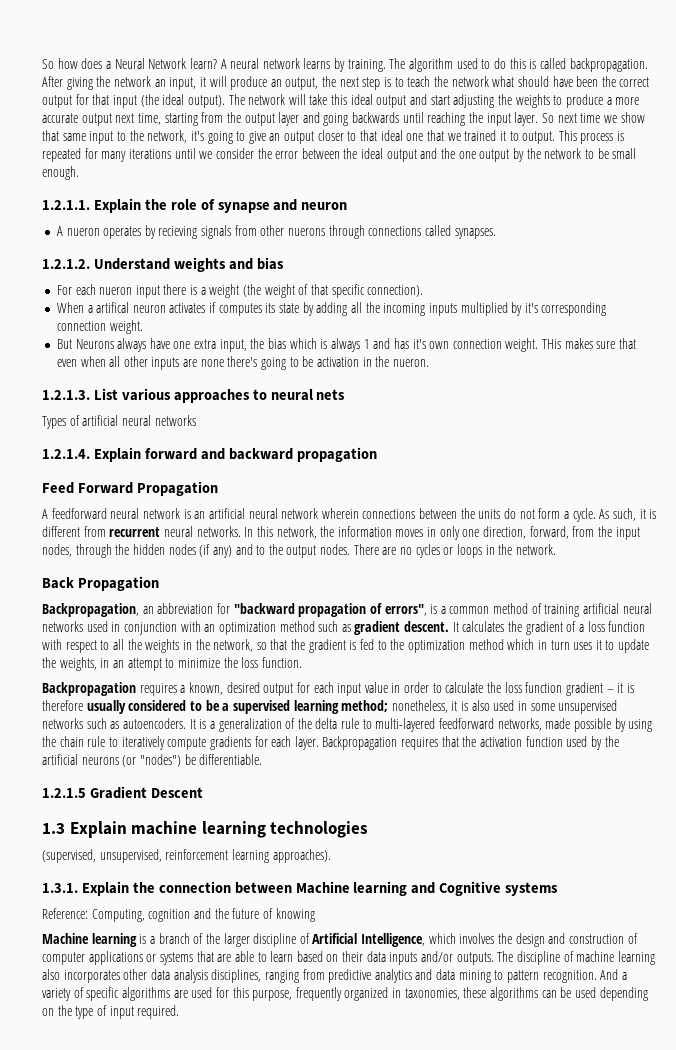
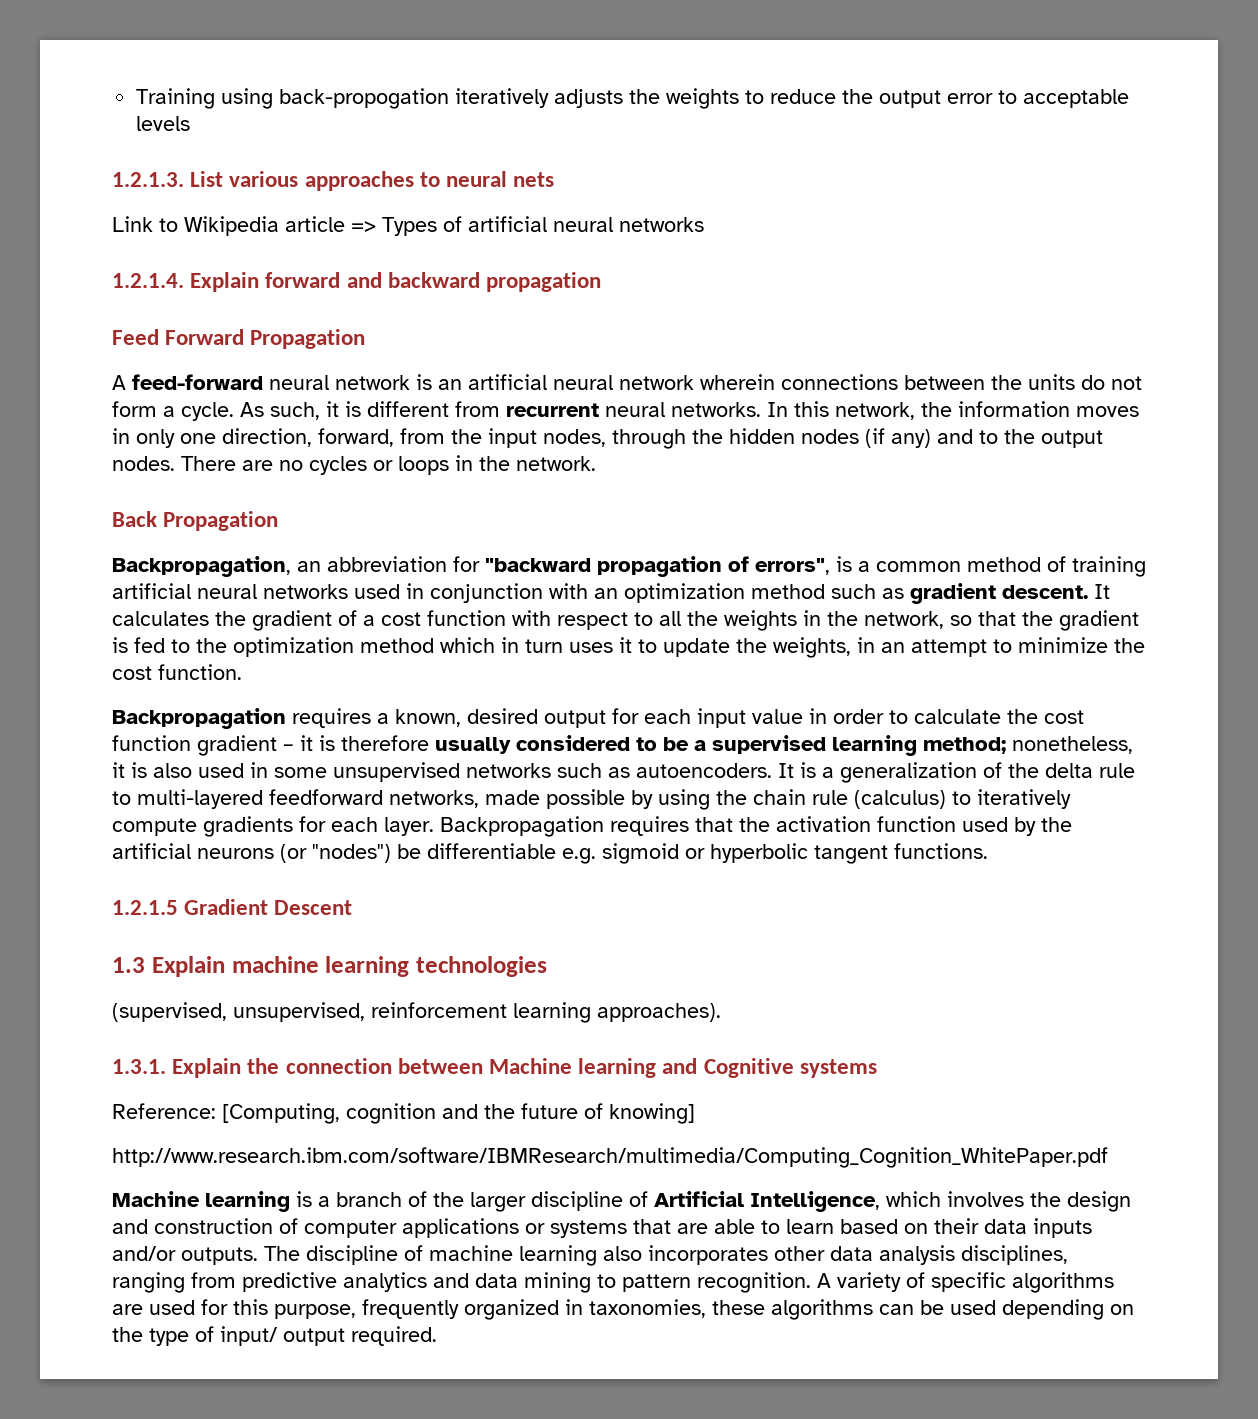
- So how does a Neural Network learn? A neural network learns by training. The algorithm used to do this is called backpropagation. After giving the network an input, it will produce an output, the next step is to teach the network what should have been the correct output for that input (the ideal output). The network will take this ideal output and start adjusting the weights to produce a more accurate output next time, starting from the output layer and going backwards until reaching the input layer. So next time we show that same input to the network, it's going to give an output closer to that ideal one that we trained it to output. This process is repeated for many iterations until we consider the error between the ideal output and the one output by the network to be small enough.
- 1.2.1.1. Explain the role of synapse and neuron
- A nueron operates by recieving signals from other nuerons through connections called synapses.
- 1.2.1.2. Understand weights and bias
- For each nueron input there is a weight (the weight of that specific connection).
- When a artifical neuron activates if computes its state by adding all the incoming inputs multiplied by it's corresponding connection weight.
- But Neurons always have one extra input, the bias which is always 1 and has it's own connection weight. THis makes sure that even when all other inputs are none there's going to be activation in the nueron.
+ Training using back-propogation iteratively adjusts the weights to reduce the output error to acceptable levels
- Types of artificial neural networks
+ Link to Wikipedia article => Types of artificial neural networks
- A feedforward neural network is an artificial neural network wherein connections between the units do not form a cycle.
+ A feed-forward neural network is an artificial neural network wherein connections between the units do not form a cycle.
- It calculates the gradient of a loss function with respect to all the weights in the network, so that the gradient is fed to the optimization method which in turn uses it to update the weights, in an attempt to minimize the loss function.
+ It calculates the gradient of a cost function with respect to all the weights in the network, so that the gradient is fed to the optimization method which in turn uses it to update the weights, in an attempt to minimize the cost function.
- Backpropagation requires a known, desired output for each input value in order to calculate the loss function gradient – it is therefore usually considered to be a supervised learning method; nonetheless, it is also used in some unsupervised networks such as autoencoders.
+ Backpropagation requires a known, desired output for each input value in order to calculate the cost function gradient – it is therefore usually considered to be a supervised learning method; nonetheless, it is also used in some unsupervised networks such as autoencoders.
- It is a generalization of the delta rule to multi-layered feedforward networks, made possible by using the chain rule to iteratively compute gradients for each layer.
+ It is a generalization of the delta rule to multi-layered feedforward networks, made possible by using the chain rule (calculus) to iteratively compute gradients for each layer.
- Backpropagation requires that the activation function used by the artificial neurons (or "nodes") be differentiable.
+ Backpropagation requires that the activation function used by the artificial neurons (or "nodes") be differentiable e.g. sigmoid or hyperbolic tangent functions.
- Reference: Computing, cognition and the future of knowing
+ Reference: [Computing, cognition and the future of knowing]
+ http://www.research.ibm.com/software/IBMResearch/multimedia/Computing_Cognition_WhitePaper.pdf
- And a variety of specific algorithms are used for this purpose, frequently organized in taxonomies, these algorithms can be used depending on the type of input required.
+ A variety of specific algorithms are used for this purpose, frequently organized in taxonomies, these algorithms can be used depending on the type of input/ output required.

